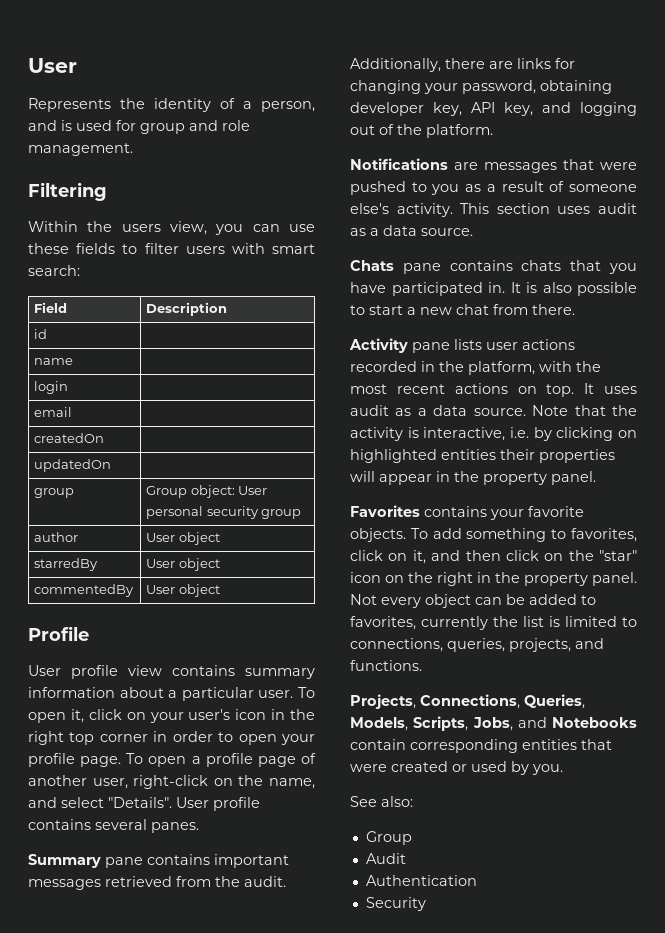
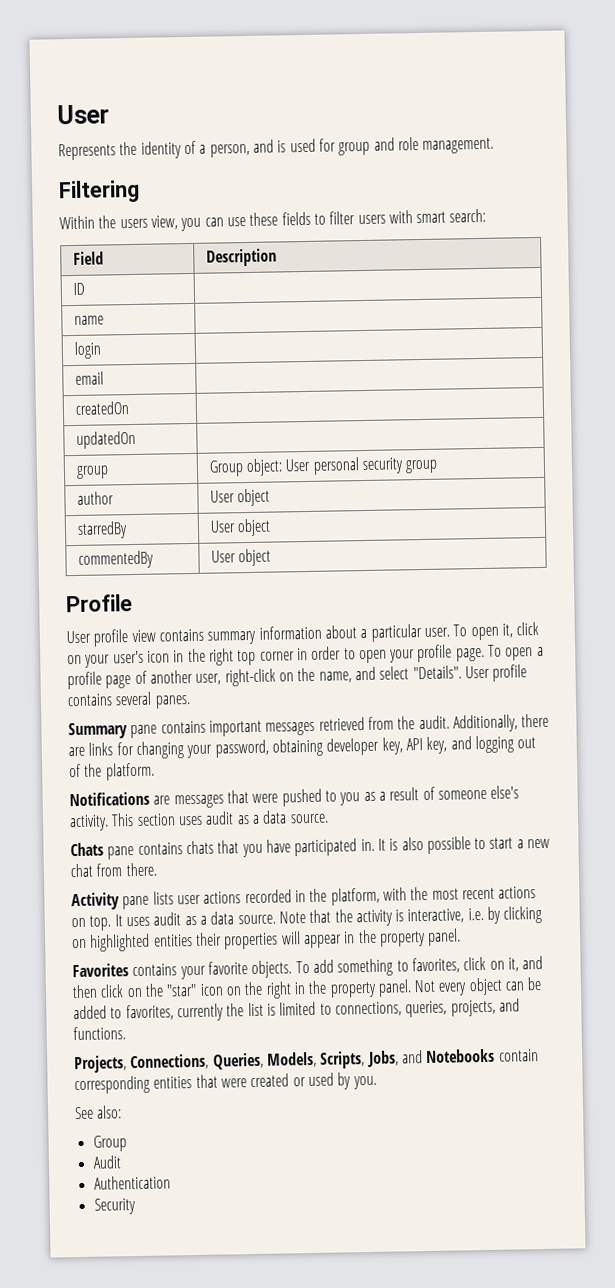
- id |
+ ID |

